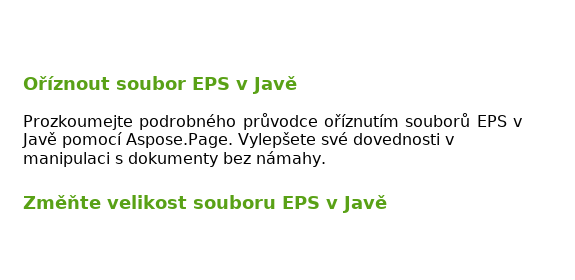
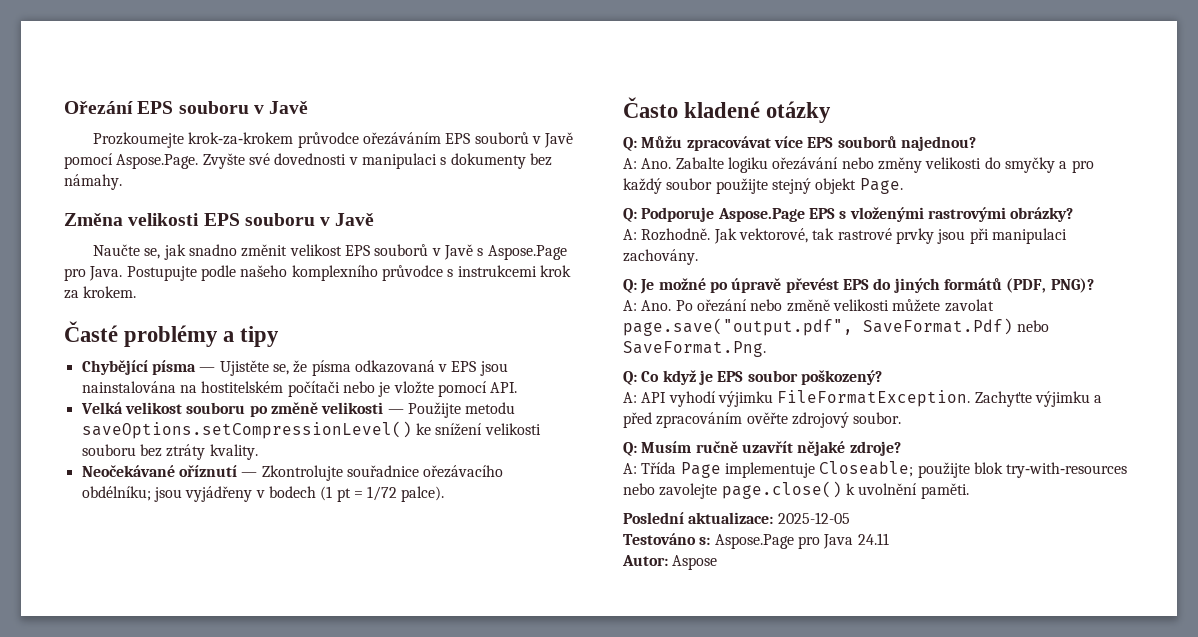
- Oříznout soubor EPS v Javě
+ Ořezání EPS souboru v Javě
- Prozkoumejte podrobného průvodce oříznutím souborů EPS v Javě pomocí Aspose.Page. Vylepšete své dovednosti v manipulaci s dokumenty bez námahy.
+ Prozkoumejte krok‑za‑krokem průvodce ořezáváním EPS souborů v Javě pomocí Aspose.Page. Zvyšte své dovednosti v manipulaci s dokumenty bez námahy.
- Změňte velikost souboru EPS v Javě
+ Změna velikosti EPS souboru v Javě
+ Naučte se, jak snadno změnit velikost EPS souborů v Javě s Aspose.Page pro Java. Postupujte podle našeho komplexního průvodce s instrukcemi krok za krokem.
+ Časté problémy a tipy
+ Chybějící písma — Ujistěte se, že písma odkazovaná v EPS jsou nainstalována na hostitelském počítači nebo je vložte pomocí API.
+ Velká velikost souboru po změně velikosti — Použijte metodu saveOptions.setCompressionLevel() ke snížení velikosti souboru bez ztráty kvality.
+ Neočekávané oříznutí — Zkontrolujte souřadnice ořezávacího obdélníku; jsou vyjádřeny v bodech (1 pt = 1/72 palce).
+ Často kladené otázky
+ Q: Můžu zpracovávat více EPS souborů najednou?
+ A: Ano. Zabalte logiku ořezávání nebo změny velikosti do smyčky a pro každý soubor použijte stejný objekt Page.
+ Q: Podporuje Aspose.Page EPS s vloženými rastrovými obrázky?
+ A: Rozhodně. Jak vektorové, tak rastrové prvky jsou při manipulaci zachovány.
+ Q: Je možné po úpravě převést EPS do jiných formátů (PDF, PNG)?
+ A: Ano. Po ořezání nebo změně velikosti můžete zavolat page.save("output.pdf", SaveFormat.Pdf) nebo SaveFormat.Png.
+ Q: Co když je EPS soubor poškozený?
+ A: API vyhodí výjimku FileFormatException. Zachyťte výjimku a před zpracováním ověřte zdrojový soubor.
+ Q: Musím ručně uzavřít nějaké zdroje?
+ A: Třída Page implementuje Closeable; použijte blok try‑with‑resources nebo zavolejte page.close() k uvolnění paměti.
+ Poslední aktualizace: 2025-12-05
+ Testováno s: Aspose.Page pro Java 24.11
+ Autor: Aspose

